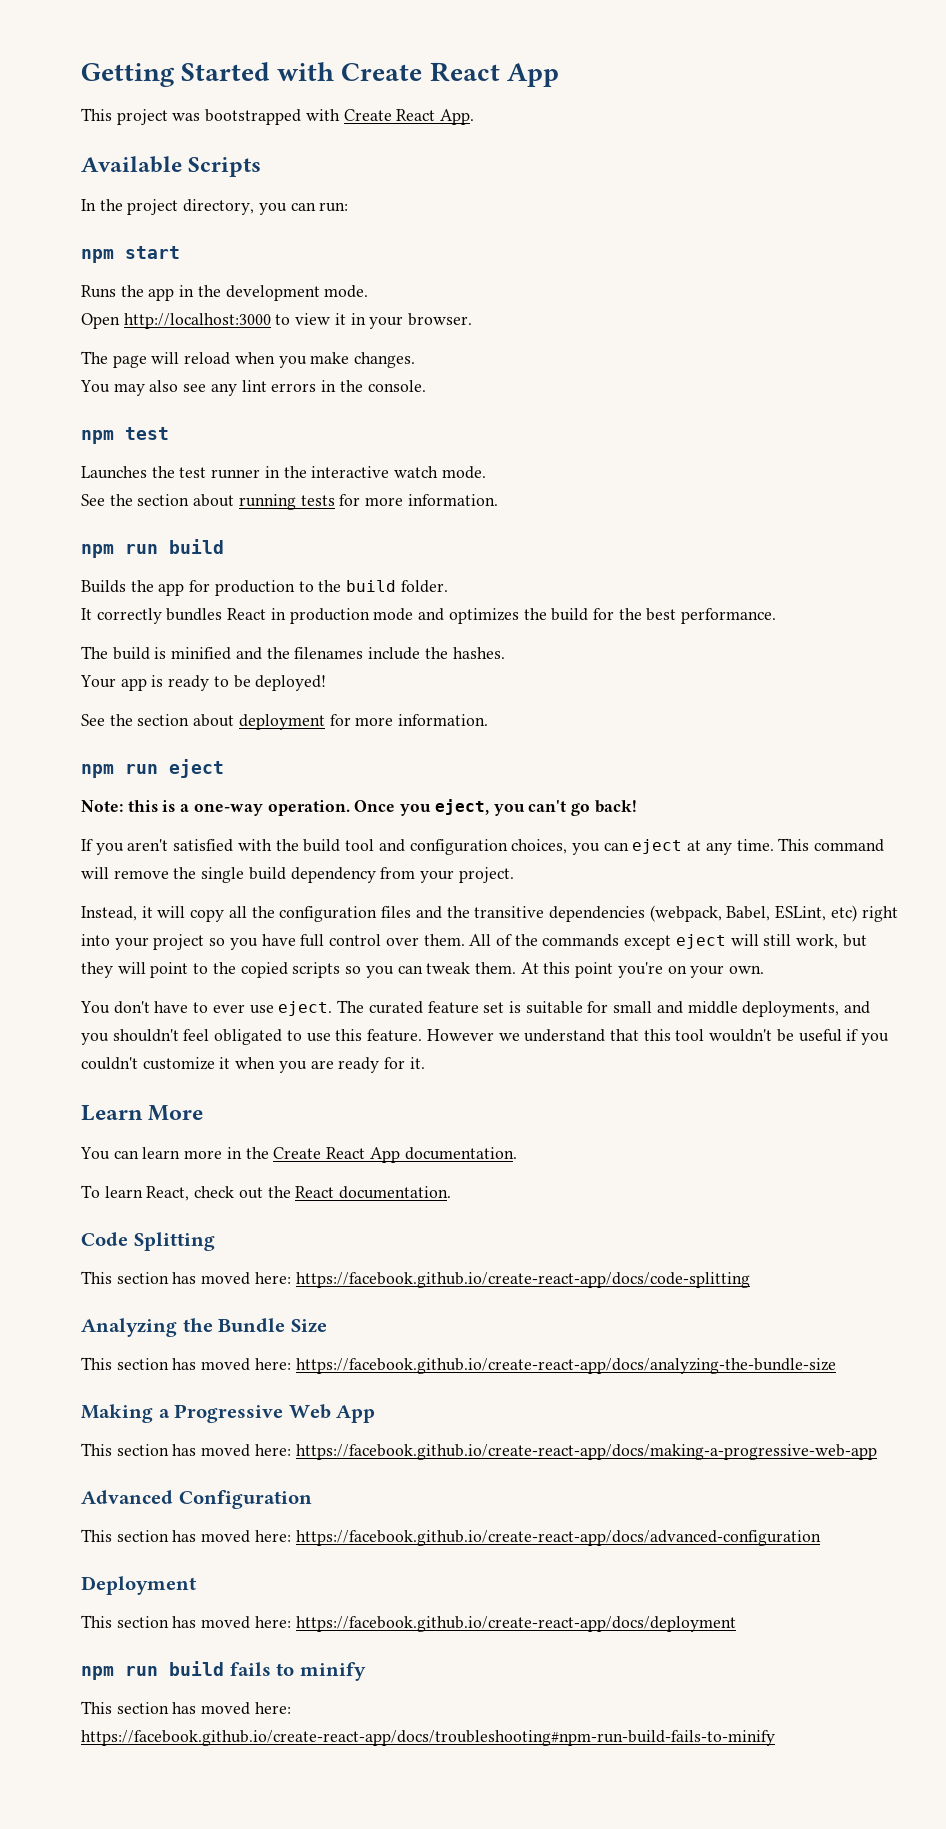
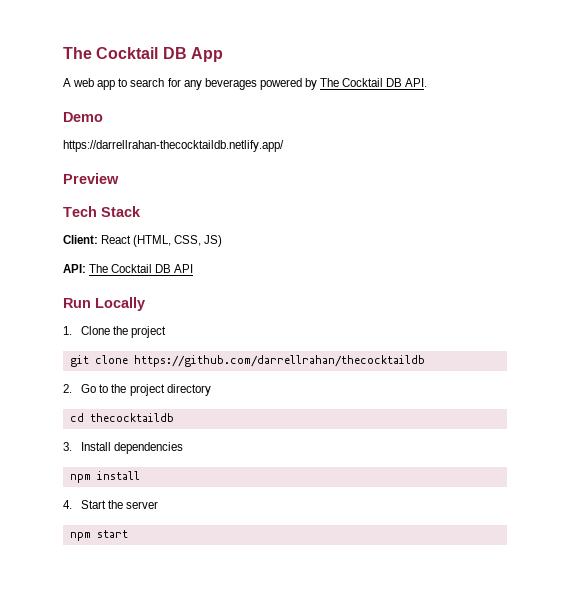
- Getting Started with Create React App
- This project was bootstrapped with Create React App.
- Available Scripts
- In the project directory, you can run:
+ The Cocktail DB App
+ A web app to search for any beverages powered by The Cocktail DB API.
+ Demo
+ https://darrellrahan-thecocktaildb.netlify.app/
+ Preview
+ Tech Stack
+ Client: React (HTML, CSS, JS)
+ API: The Cocktail DB API
+ Run Locally
+ 1. Clone the project
+ git clone https://github.com/darrellrahan/thecocktaildb
+ 2. Go to the project directory
+ cd thecocktaildb
+ 3. Install dependencies
+ npm install
+ 4. Start the server
  npm start
- Runs the app in the development mode.
- Open http://localhost:3000 to view it in your browser.
- The page will reload when you make changes.
- You may also see any lint errors in the console.
- npm test
- Launches the test runner in the interactive watch mode.
- See the section about running tests for more information.
- npm run build
- Builds the app for production to the build folder.
- It correctly bundles React in production mode and optimizes the build for the best performance.
- The build is minified and the filenames include the hashes.
- Your app is ready to be deployed!
- See the section about deployment for more information.
- npm run eject
- Note: this is a one-way operation. Once you eject, you can't go back!
- If you aren't satisfied with the build tool and configuration choices, you can eject at any time. This command will remove the single build dependency from your project.
- Instead, it will copy all the configuration files and the transitive dependencies (webpack, Babel, ESLint, etc) right into your project so you have full control over them. All of the commands except eject will still work, but they will point to the copied scripts so you can tweak them. At this point you're on your own.
- You don't have to ever use eject. The curated feature set is suitable for small and middle deployments, and you shouldn't feel obligated to use this feature. However we understand that this tool wouldn't be useful if you couldn't customize it when you are ready for it.
- Learn More
- You can learn more in the Create React App documentation.
- To learn React, check out the React documentation.
- Code Splitting
- This section has moved here: https://facebook.github.io/create-react-app/docs/code-splitting
- Analyzing the Bundle Size
- This section has moved here: https://facebook.github.io/create-react-app/docs/analyzing-the-bundle-size
- Making a Progressive Web App
- This section has moved here: https://facebook.github.io/create-react-app/docs/making-a-progressive-web-app
- Advanced Configuration
- This section has moved here: https://facebook.github.io/create-react-app/docs/advanced-configuration
- Deployment
- This section has moved here: https://facebook.github.io/create-react-app/docs/deployment
- npm run build fails to minify
- This section has moved here: https://facebook.github.io/create-react-app/docs/troubleshooting#npm-run-build-fails-to-minify

